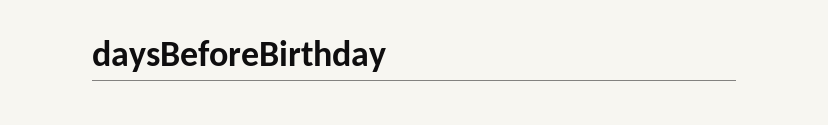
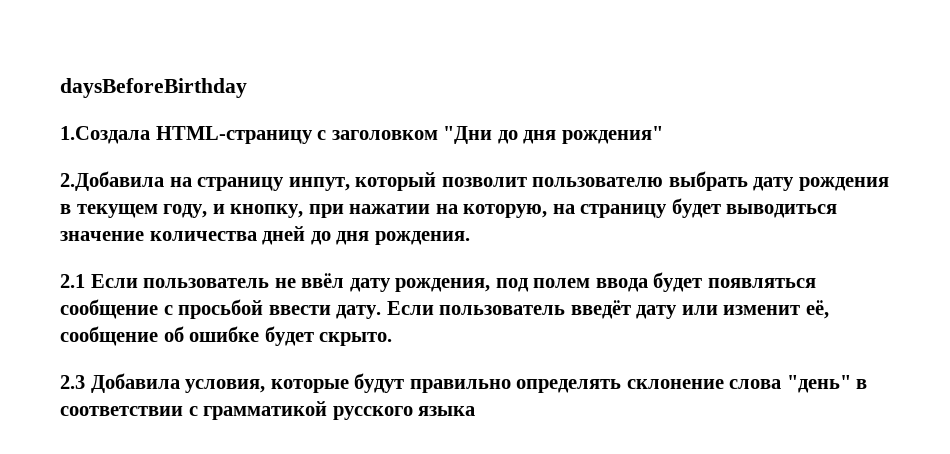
+ 1.Создала HTML-страницу с заголовком "Дни до дня рождения"
+ 2.Добавила на страницу инпут, который позволит пользователю выбрать дату рождения в текущем году, и кнопку, при нажатии на которую, на страницу будет выводиться значение количества дней до дня рождения.
+ 2.1 Если пользователь не ввёл дату рождения, под полем ввода будет появляться сообщение с просьбой ввести дату. Если пользователь введёт дату или изменит её, сообщение об ошибке будет скрыто.
+ 2.3 Добавила условия, которые будут правильно определять склонение слова "день" в соответствии с грамматикой русского языка

